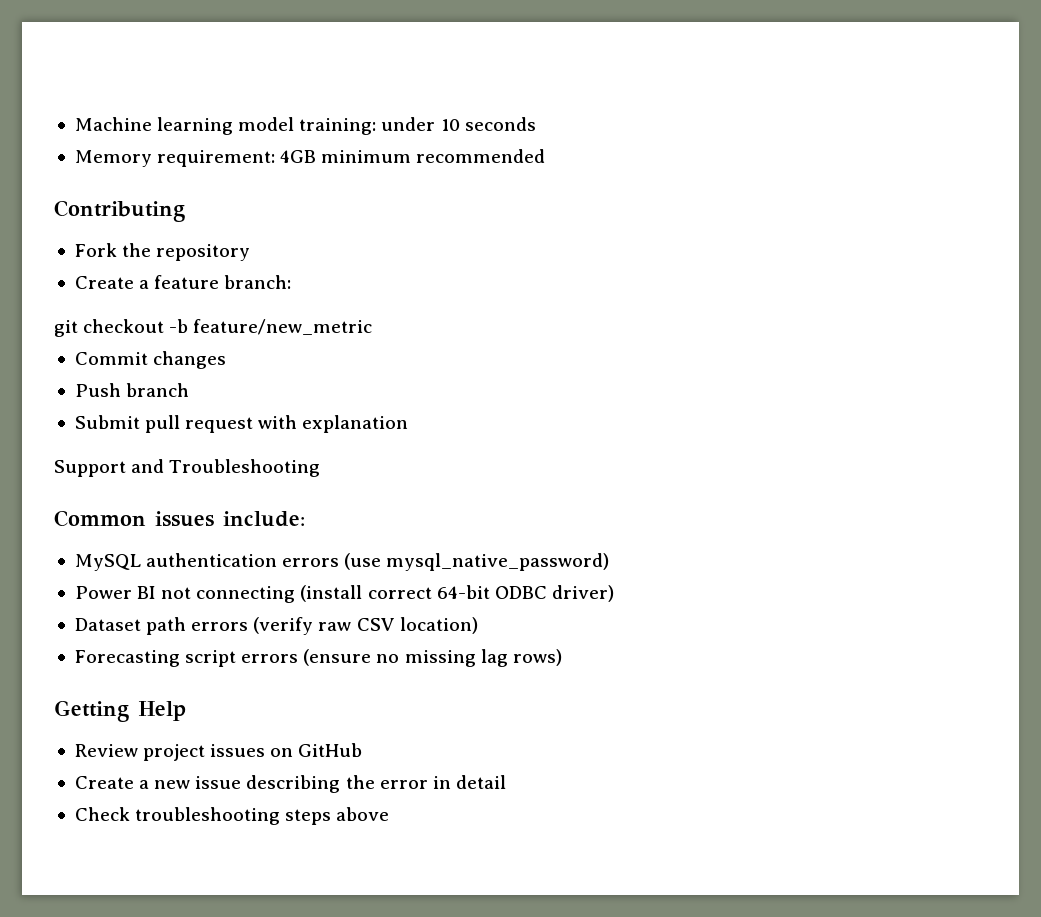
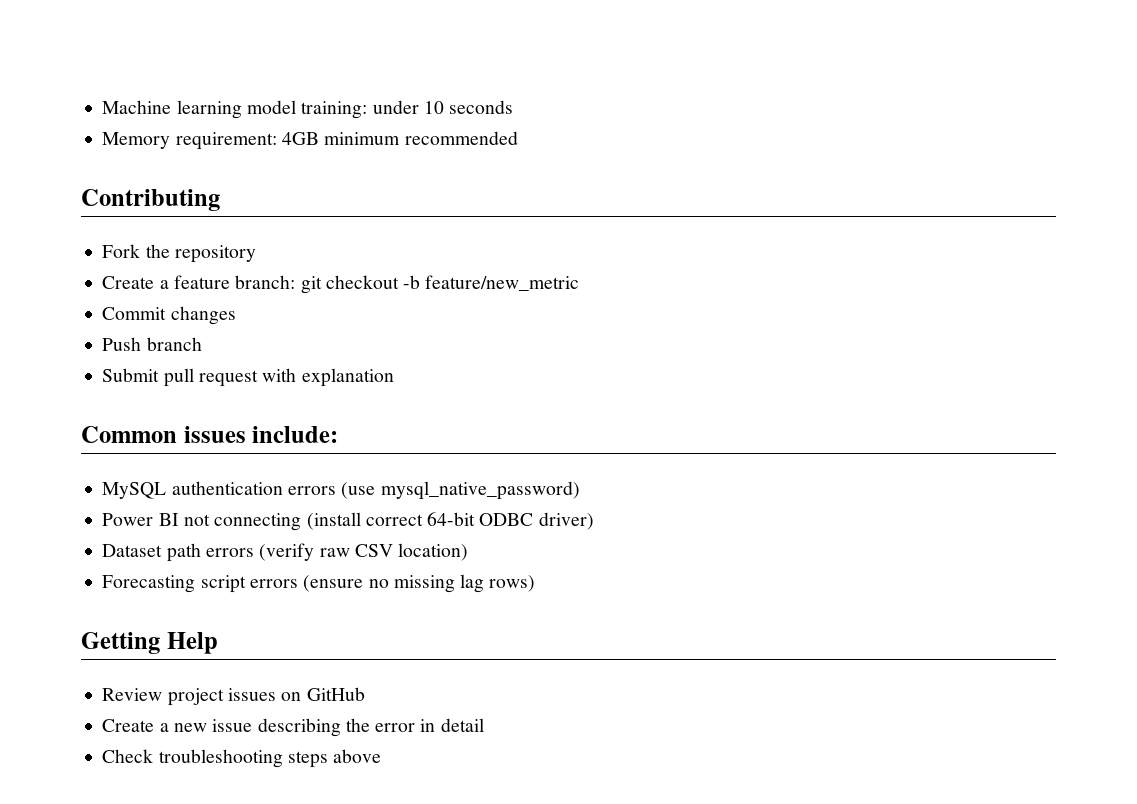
- Create a feature branch:
- git checkout -b feature/new_metric
+ Create a feature branch: git checkout -b feature/new_metric
- Support and Troubleshooting

